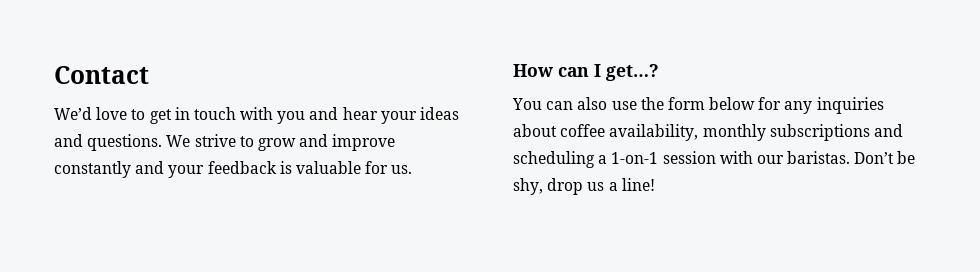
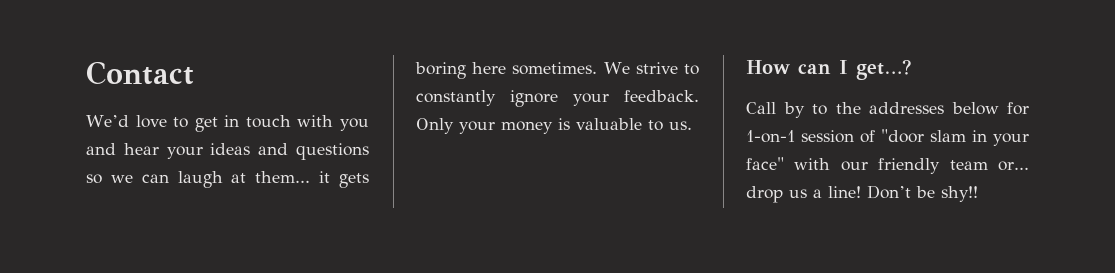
- We’d love to get in touch with you and hear your ideas and questions. We strive to grow and improve constantly and your feedback is valuable for us.
+ We’d love to get in touch with you and hear your ideas and questions so we can laugh at them... it gets boring here sometimes. We strive to constantly ignore your feedback. Only your money is valuable to us.
- You can also use the form below for any inquiries about coffee availability, monthly subscriptions and scheduling a 1-on-1 session with our baristas. Don’t be shy, drop us a line!
+ Call by to the addresses below for 1-on-1 session of "door slam in your face" with our friendly team or... drop us a line!
+ Don’t be shy!!

